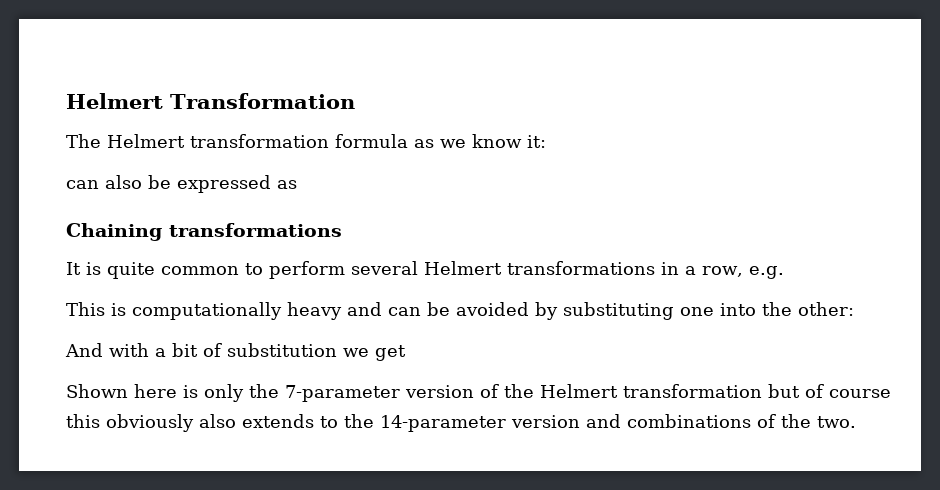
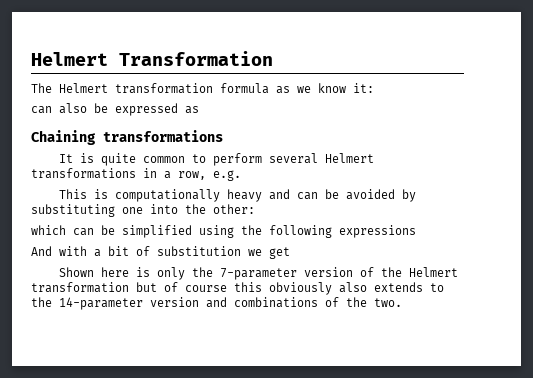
+ which can be simplified using the following expressions

